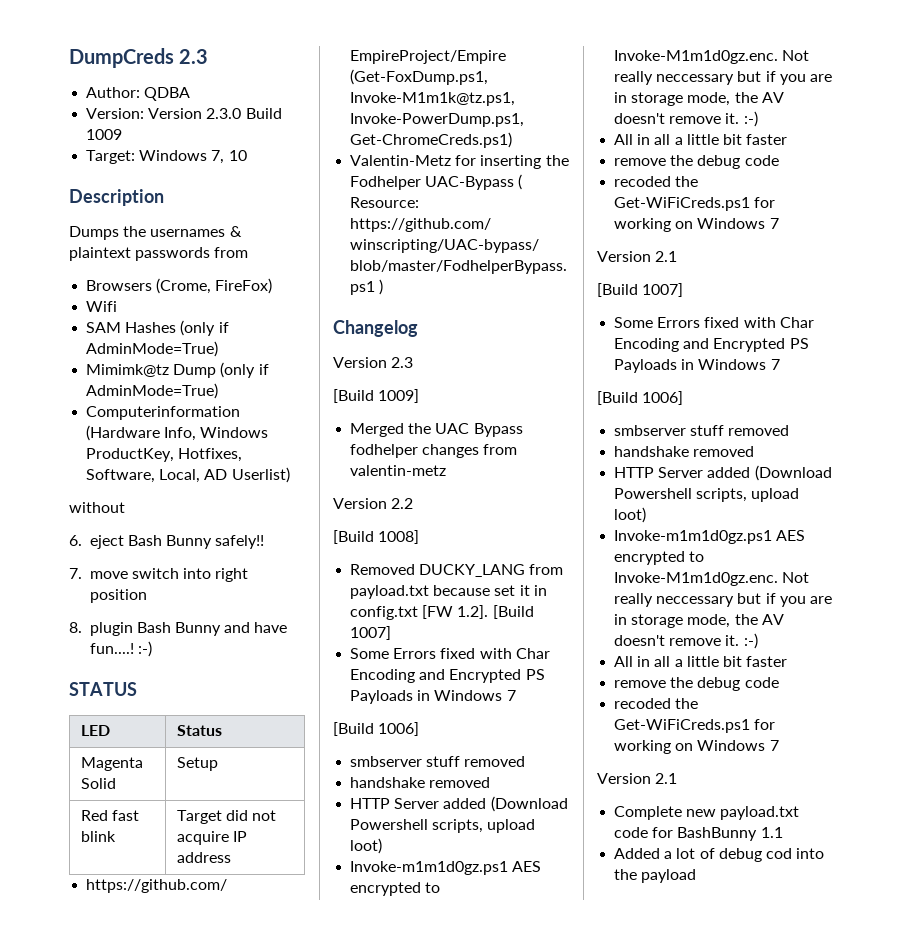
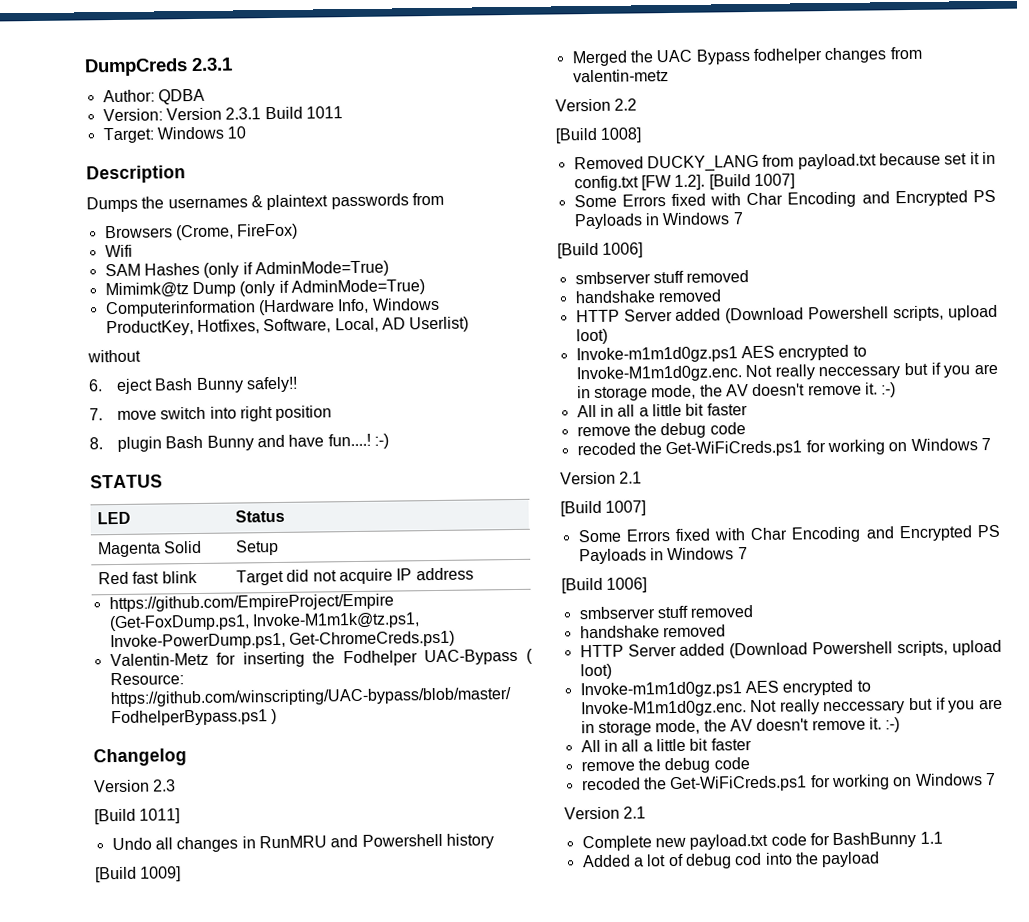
- DumpCreds 2.3
+ DumpCreds 2.3.1
- Version: Version 2.3.0 Build 1009
+ Version: Version 2.3.1 Build 1011
- Target: Windows 7, 10
+ Target: Windows 10
+ [Build 1011]
+ Undo all changes in RunMRU and Powershell history

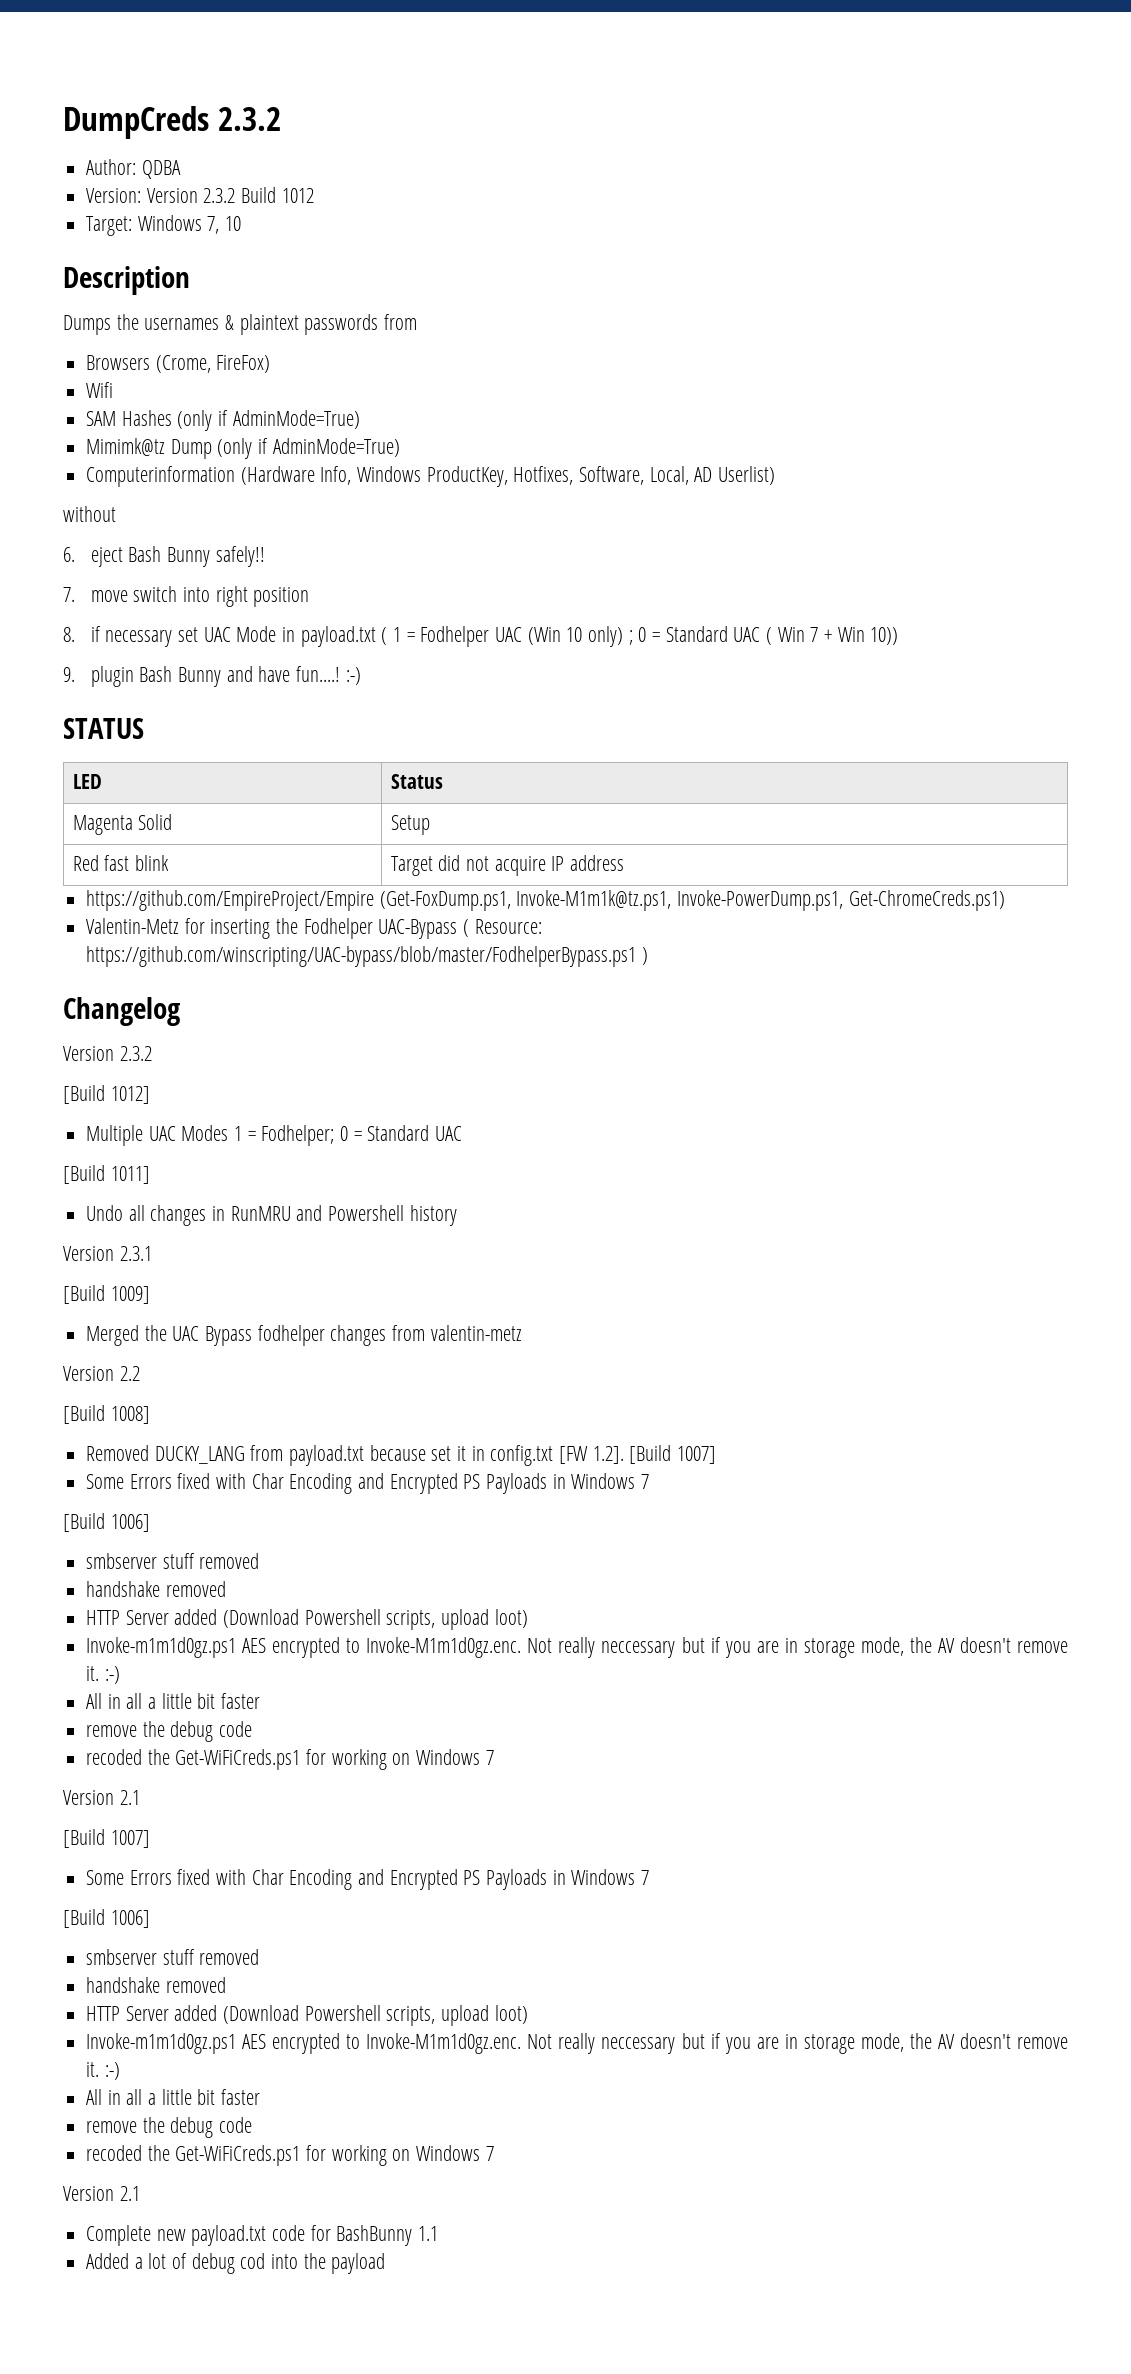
- DumpCreds 2.3.1
+ DumpCreds 2.3.2
- Version: Version 2.3.1 Build 1011
+ Version: Version 2.3.2 Build 1012
- Target: Windows 10
+ Target: Windows 7, 10
- 8. plugin Bash Bunny and have fun....! :-)
+ 8. if necessary set UAC Mode in payload.txt ( 1 = Fodhelper UAC (Win 10 only) ; 0 = Standard UAC ( Win 7 + Win 10))
+ 9. plugin Bash Bunny and have fun....! :-)
  Changelog
- Version 2.3
+ Version 2.3.2
+ [Build 1012]
+ Multiple UAC Modes 1 = Fodhelper; 0 = Standard UAC
+ Version 2.3.1

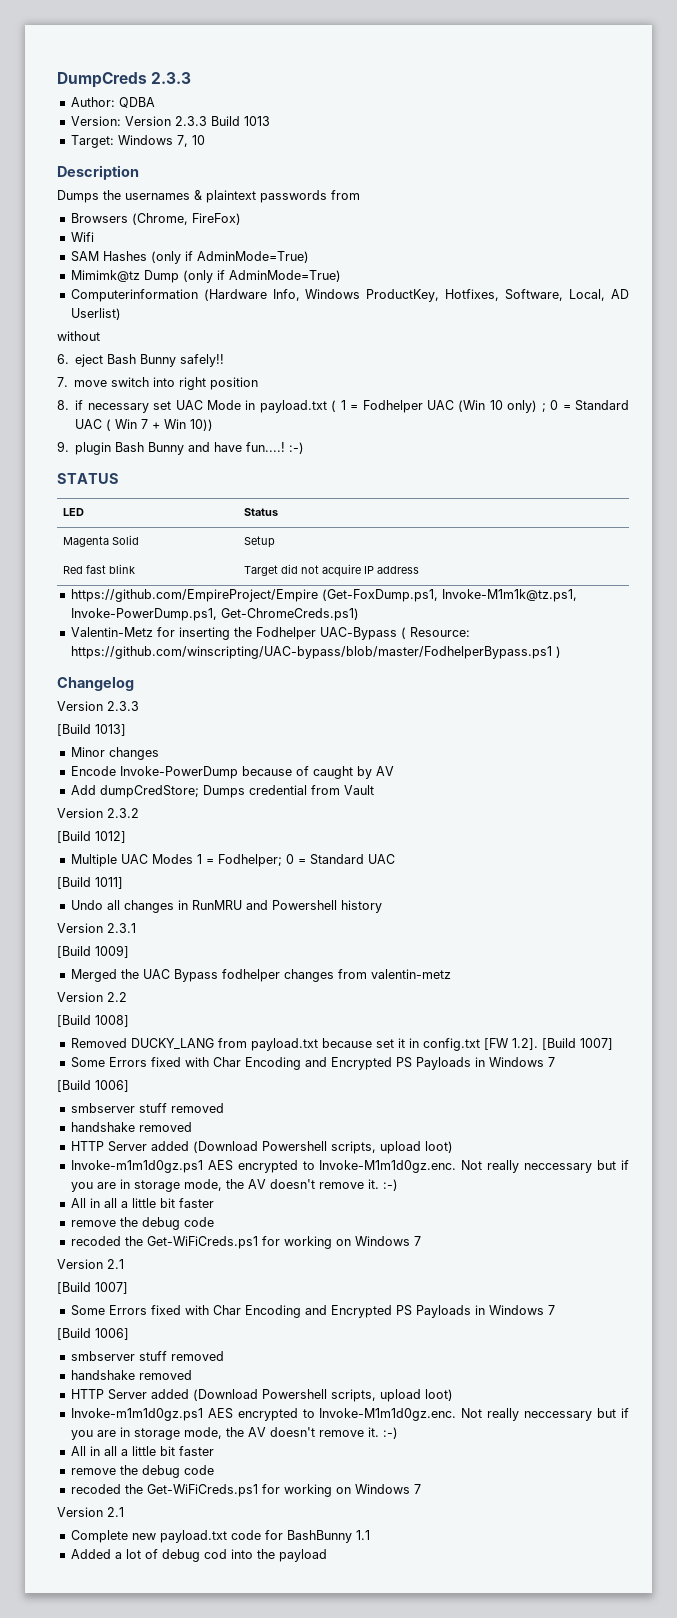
- DumpCreds 2.3.2
+ DumpCreds 2.3.3
- Version: Version 2.3.2 Build 1012
+ Version: Version 2.3.3 Build 1013
- Browsers (Crome, FireFox)
+ Browsers (Chrome, FireFox)
  Changelog
+ Version 2.3.3
+ [Build 1013]
+ Minor changes
+ Encode Invoke-PowerDump because of caught by AV
+ Add dumpCredStore; Dumps credential from Vault

